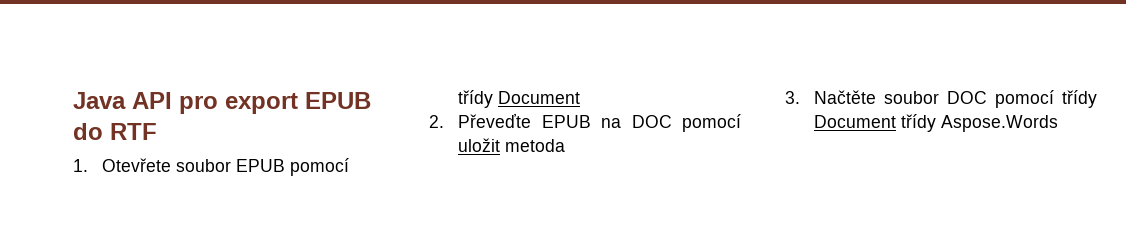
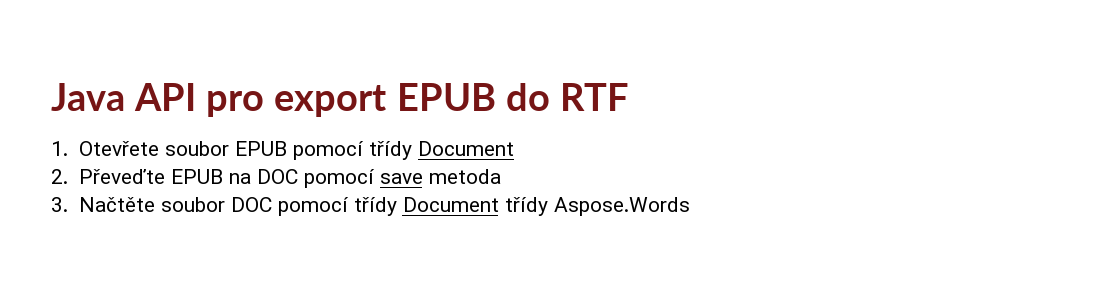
- 2. Převeďte EPUB na DOC pomocí uložit metoda
+ 2. Převeďte EPUB na DOC pomocí save metoda

